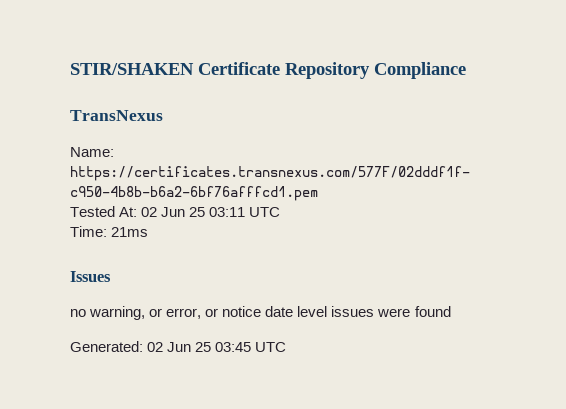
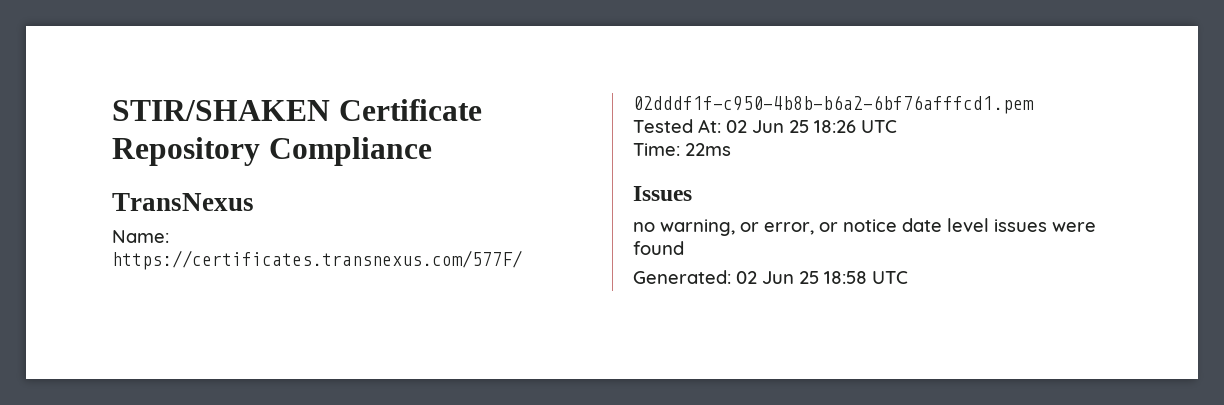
- Tested At: 02 Jun 25 03:11 UTC
+ Tested At: 02 Jun 25 18:26 UTC
- Time: 21ms
+ Time: 22ms
- Generated: 02 Jun 25 03:45 UTC
+ Generated: 02 Jun 25 18:58 UTC

